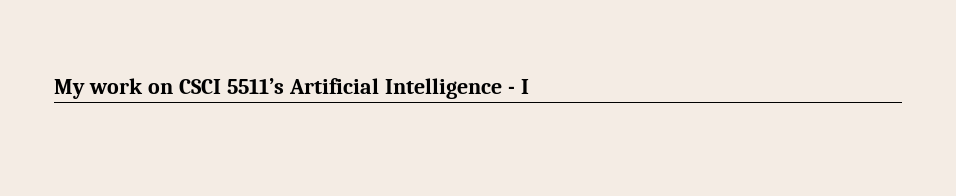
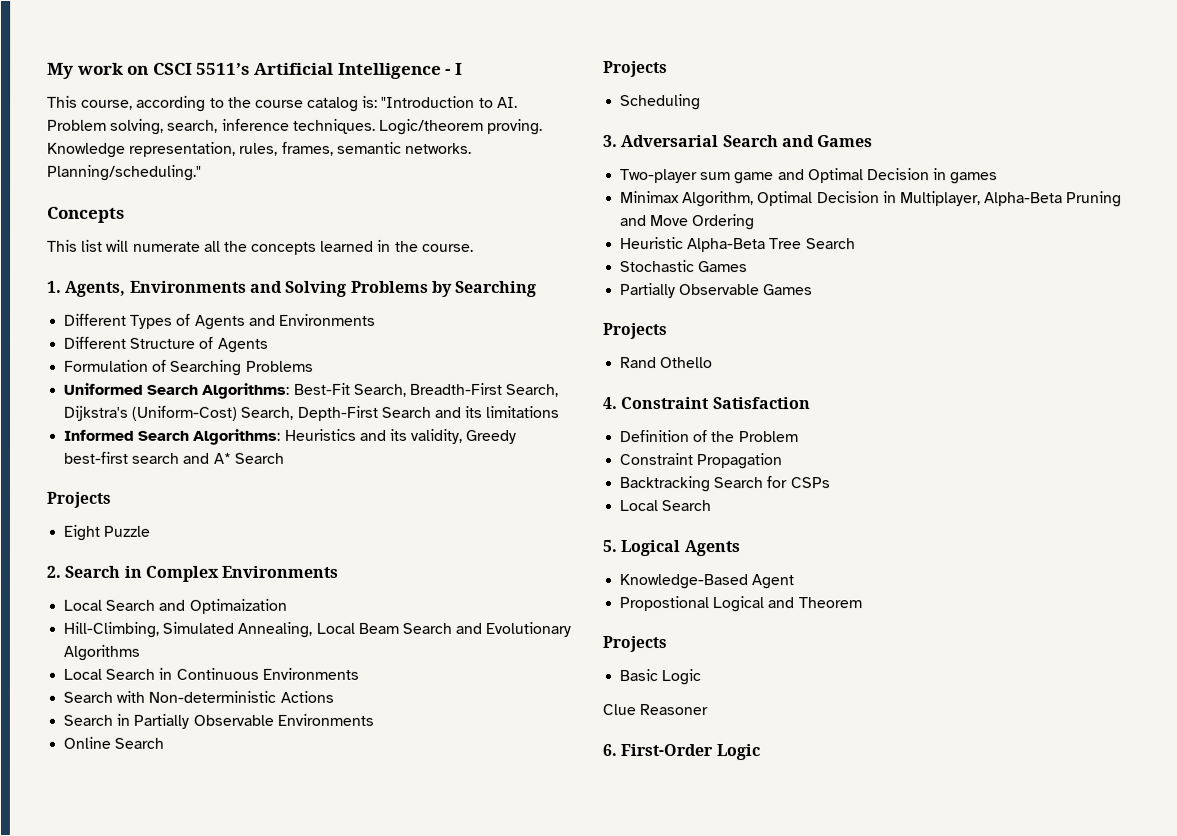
+ This course, according to the course catalog is: "Introduction to AI. Problem solving, search, inference techniques. Logic/theorem proving. Knowledge representation, rules, frames, semantic networks. Planning/scheduling."
+ Concepts
+ This list will numerate all the concepts learned in the course.
+ 1. Agents, Environments and Solving Problems by Searching
+ Different Types of Agents and Environments
+ Different Structure of Agents
+ Formulation of Searching Problems
+ Uniformed Search Algorithms: Best-Fit Search, Breadth-First Search, Dijkstra's (Uniform-Cost) Search, Depth-First Search and its limitations
+ Informed Search Algorithms: Heuristics and its validity, Greedy best-first search and A* Search
+ Projects
+ Eight Puzzle
+ 2. Search in Complex Environments
+ Local Search and Optimaization
+ Hill-Climbing, Simulated Annealing, Local Beam Search and Evolutionary Algorithms
+ Local Search in Continuous Environments
+ Search with Non-deterministic Actions
+ Search in Partially Observable Environments
+ Online Search
+ Projects
+ Scheduling
+ 3. Adversarial Search and Games
+ Two-player sum game and Optimal Decision in games
+ Minimax Algorithm, Optimal Decision in Multiplayer, Alpha-Beta Pruning and Move Ordering
+ Heuristic Alpha-Beta Tree Search
+ Stochastic Games
+ Partially Observable Games
+ Projects
+ Rand Othello
+ 4. Constraint Satisfaction
+ Definition of the Problem
+ Constraint Propagation
+ Backtracking Search for CSPs
+ Local Search
+ 5. Logical Agents
+ Knowledge-Based Agent
+ Propostional Logical and Theorem
+ Projects
+ Basic Logic
+ Clue Reasoner
+ 6. First-Order Logic

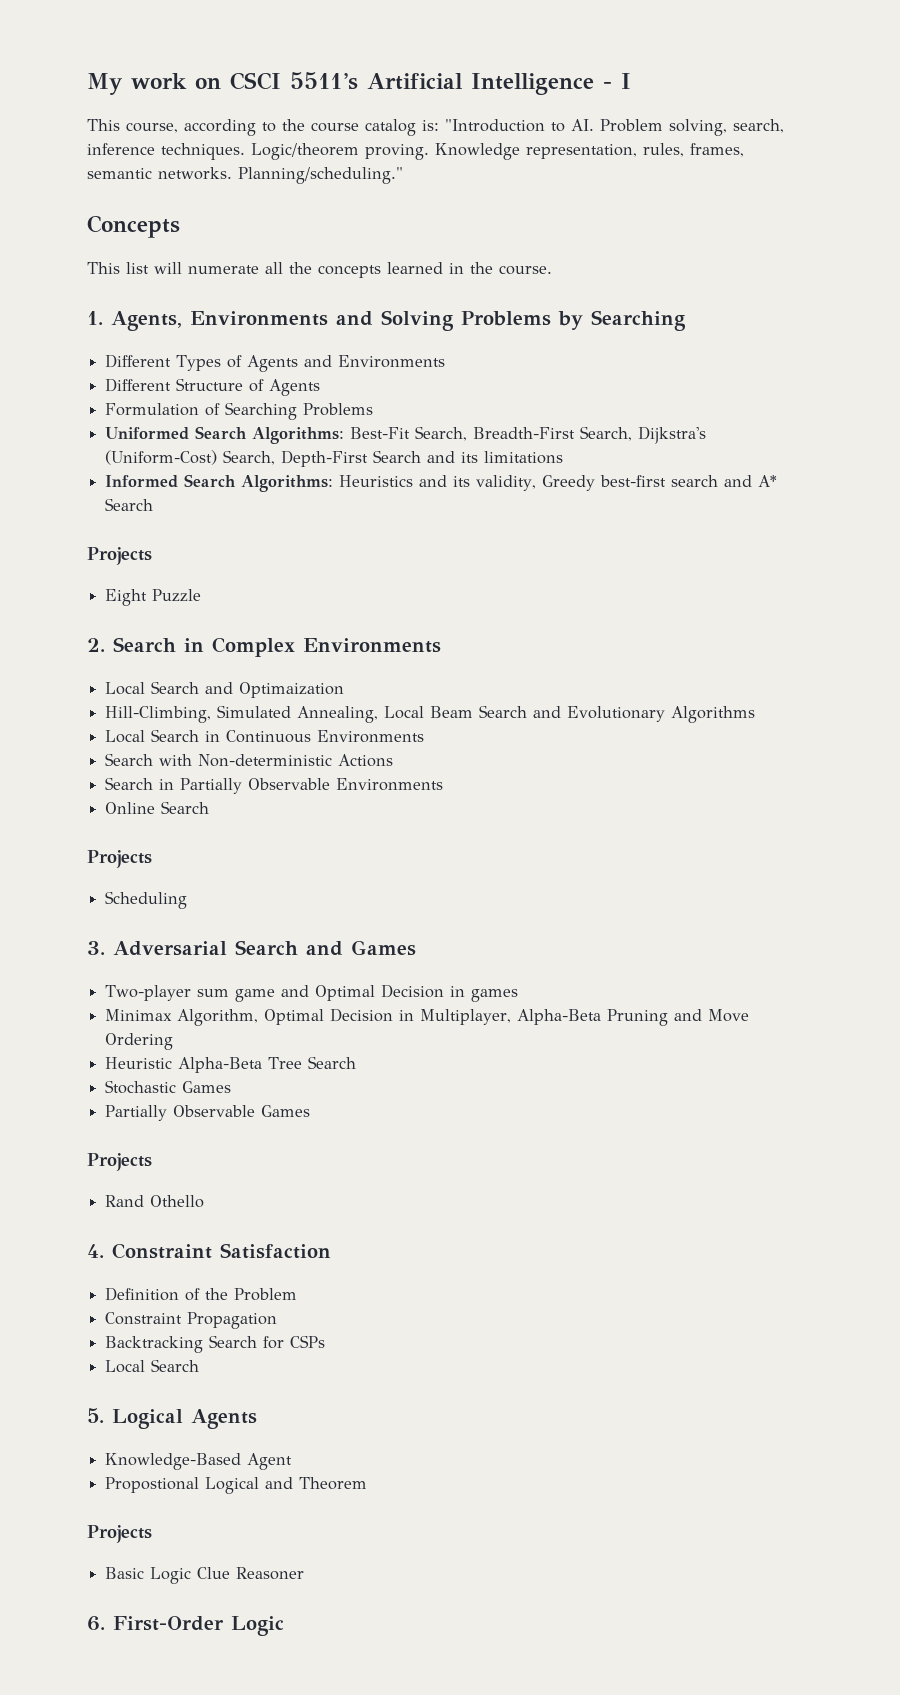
- Basic Logic
- Clue Reasoner
+ Basic Logic Clue Reasoner

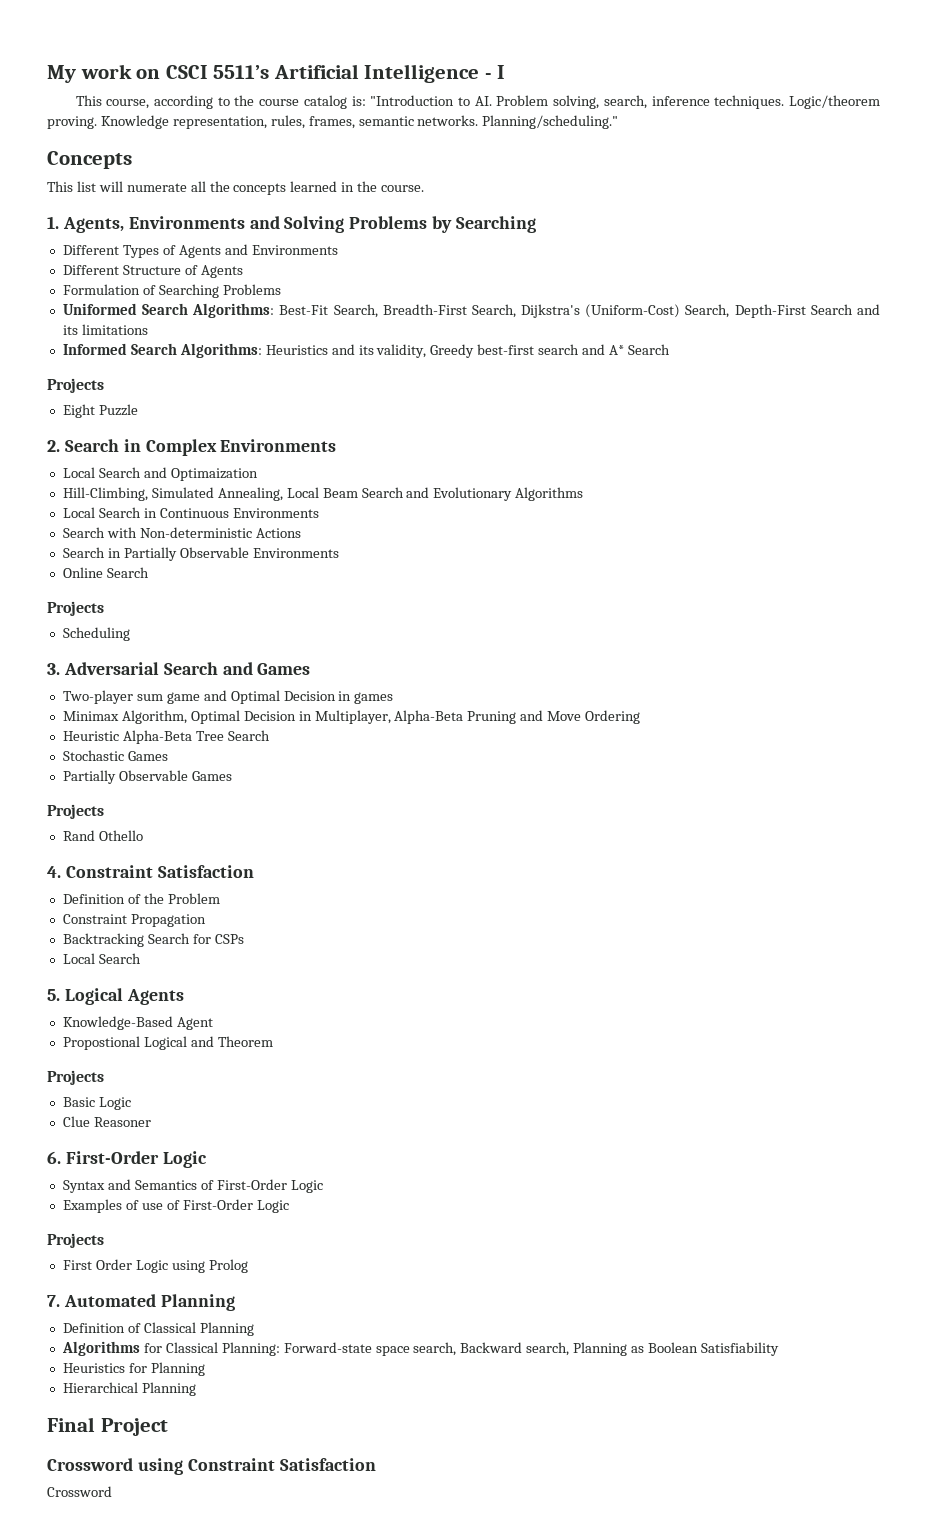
- Basic Logic Clue Reasoner
+ Basic Logic
+ Clue Reasoner
+ Syntax and Semantics of First-Order Logic
+ Examples of use of First-Order Logic
+ Projects
+ First Order Logic using Prolog
+ 7. Automated Planning
+ Definition of Classical Planning
+ Algorithms for Classical Planning: Forward-state space search, Backward search, Planning as Boolean Satisfiability
+ Heuristics for Planning
+ Hierarchical Planning
+ Final Project
+ Crossword using Constraint Satisfaction
+ Crossword

